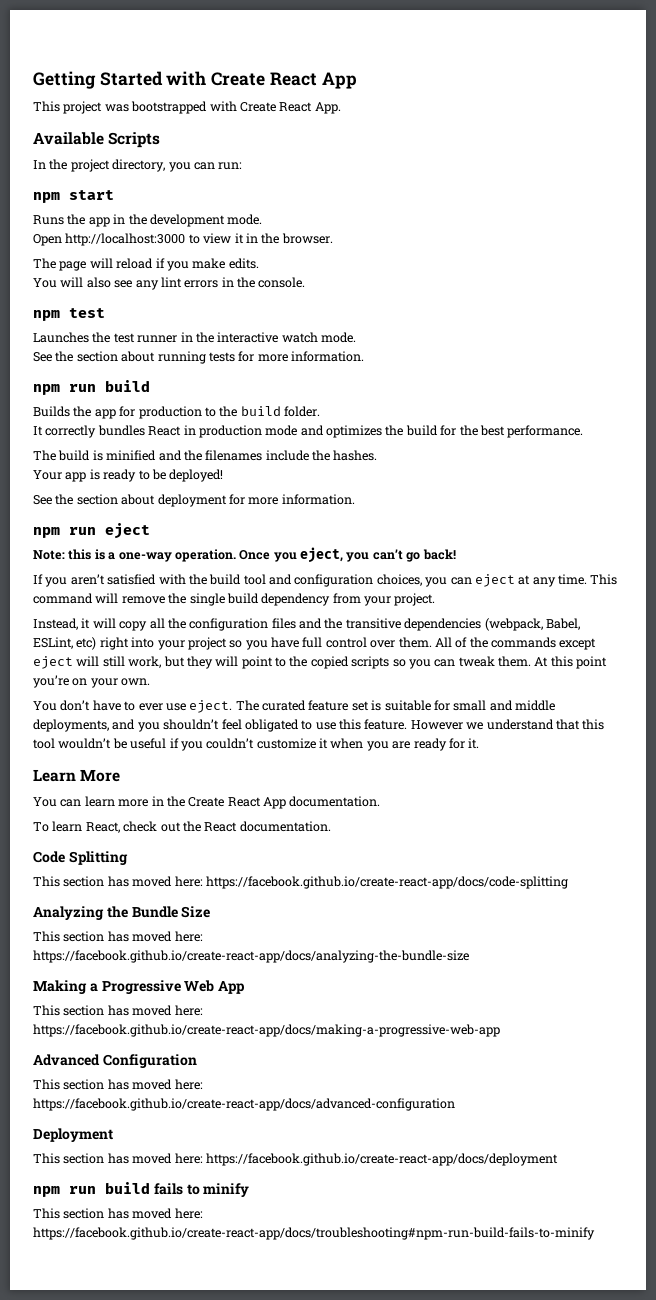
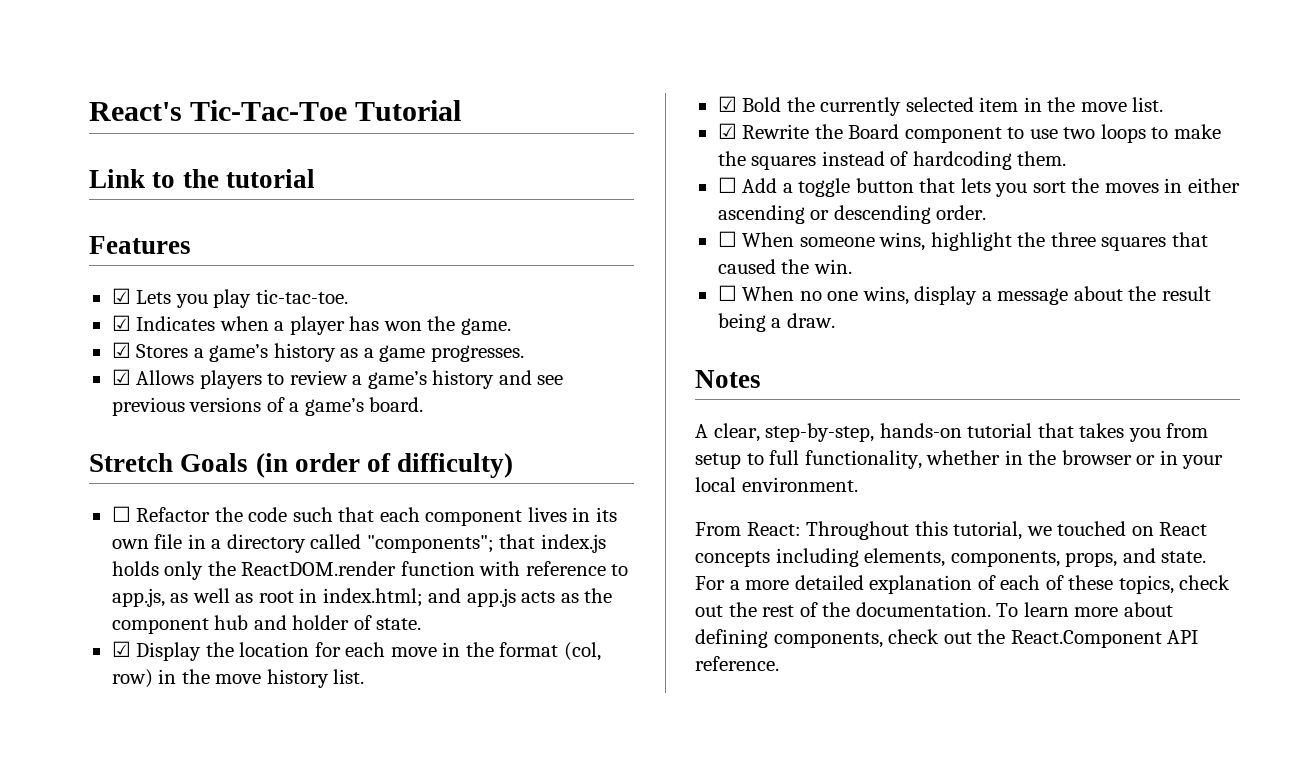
- Getting Started with Create React App
- This project was bootstrapped with Create React App.
- Available Scripts
- In the project directory, you can run:
- npm start
- Runs the app in the development mode.
- Open http://localhost:3000 to view it in the browser.
- The page will reload if you make edits.
- You will also see any lint errors in the console.
- npm test
- Launches the test runner in the interactive watch mode.
- See the section about running tests for more information.
- npm run build
- Builds the app for production to the build folder.
- It correctly bundles React in production mode and optimizes the build for the best performance.
- The build is minified and the filenames include the hashes.
- Your app is ready to be deployed!
- See the section about deployment for more information.
- npm run eject
- Note: this is a one-way operation. Once you eject, you can’t go back!
- If you aren’t satisfied with the build tool and configuration choices, you can eject at any time. This command will remove the single build dependency from your project.
- Instead, it will copy all the configuration files and the transitive dependencies (webpack, Babel, ESLint, etc) right into your project so you have full control over them. All of the commands except eject will still work, but they will point to the copied scripts so you can tweak them. At this point you’re on your own.
- You don’t have to ever use eject. The curated feature set is suitable for small and middle deployments, and you shouldn’t feel obligated to use this feature. However we understand that this tool wouldn’t be useful if you couldn’t customize it when you are ready for it.
- Learn More
- You can learn more in the Create React App documentation.
- To learn React, check out the React documentation.
- Code Splitting
- This section has moved here: https://facebook.github.io/create-react-app/docs/code-splitting
- Analyzing the Bundle Size
- This section has moved here: https://facebook.github.io/create-react-app/docs/analyzing-the-bundle-size
- Making a Progressive Web App
- This section has moved here: https://facebook.github.io/create-react-app/docs/making-a-progressive-web-app
- Advanced Configuration
- This section has moved here: https://facebook.github.io/create-react-app/docs/advanced-configuration
- Deployment
- This section has moved here: https://facebook.github.io/create-react-app/docs/deployment
- npm run build fails to minify
- This section has moved here: https://facebook.github.io/create-react-app/docs/troubleshooting#npm-run-build-fails-to-minify
+ React's Tic-Tac-Toe Tutorial
+ Link to the tutorial
+ Features
+ ☑ Lets you play tic-tac-toe.
+ ☑ Indicates when a player has won the game.
+ ☑ Stores a game’s history as a game progresses.
+ ☑ Allows players to review a game’s history and see previous versions of a game’s board.
+ Stretch Goals (in order of difficulty)
+ ☐ Refactor the code such that each component lives in its own file in a directory called "components"; that index.js holds only the ReactDOM.render function with reference to app.js, as well as root in index.html; and app.js acts as the component hub and holder of state.
+ ☑ Display the location for each move in the format (col, row) in the move history list.
+ ☑ Bold the currently selected item in the move list.
+ ☑ Rewrite the Board component to use two loops to make the squares instead of hardcoding them.
+ ☐ Add a toggle button that lets you sort the moves in either ascending or descending order.
+ ☐ When someone wins, highlight the three squares that caused the win.
+ ☐ When no one wins, display a message about the result being a draw.
+ Notes
+ A clear, step-by-step, hands-on tutorial that takes you from setup to full functionality, whether in the browser or in your local environment.
+ From React: Throughout this tutorial, we touched on React concepts including elements, components, props, and state. For a more detailed explanation of each of these topics, check out the rest of the documentation. To learn more about defining components, check out the React.Component API reference.

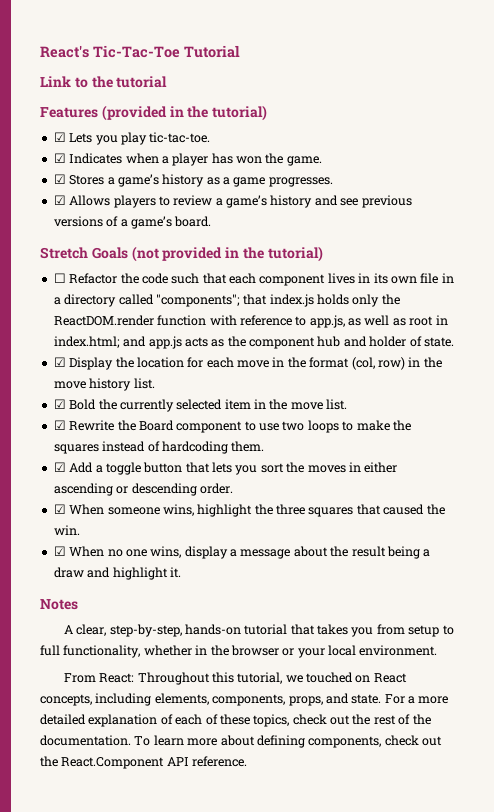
- Features
+ Features (provided in the tutorial)
- Stretch Goals (in order of difficulty)
+ Stretch Goals (not provided in the tutorial)
- ☐ Add a toggle button that lets you sort the moves in either ascending or descending order.
+ ☑ Add a toggle button that lets you sort the moves in either ascending or descending order.
- ☐ When someone wins, highlight the three squares that caused the win.
+ ☑ When someone wins, highlight the three squares that caused the win.
- ☐ When no one wins, display a message about the result being a draw.
+ ☑ When no one wins, display a message about the result being a draw and highlight it.
- A clear, step-by-step, hands-on tutorial that takes you from setup to full functionality, whether in the browser or in your local environment.
+ A clear, step-by-step, hands-on tutorial that takes you from setup to full functionality, whether in the browser or your local environment.
- From React: Throughout this tutorial, we touched on React concepts including elements, components, props, and state.
+ From React: Throughout this tutorial, we touched on React concepts, including elements, components, props, and state.

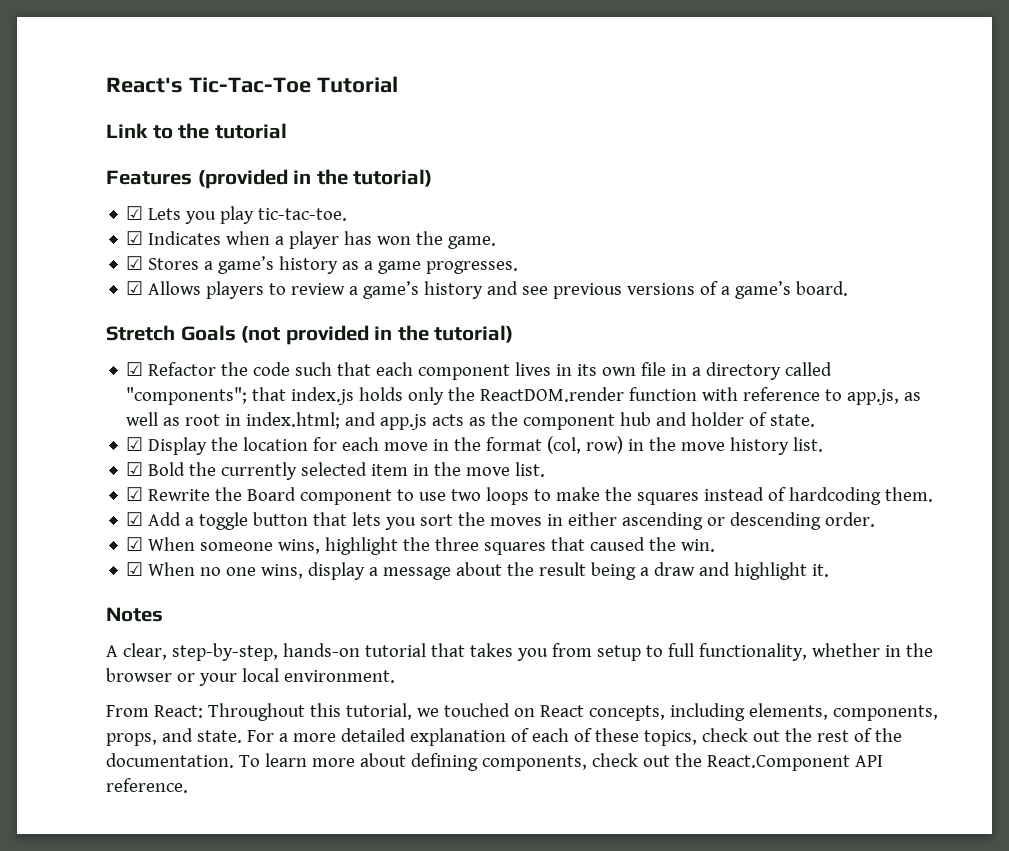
- ☐ Refactor the code such that each component lives in its own file in a directory called "components"; that index.js holds only the ReactDOM.render function with reference to app.js, as well as root in index.html; and app.js acts as the component hub and holder of state.
+ ☑ Refactor the code such that each component lives in its own file in a directory called "components"; that index.js holds only the ReactDOM.render function with reference to app.js, as well as root in index.html; and app.js acts as the component hub and holder of state.

